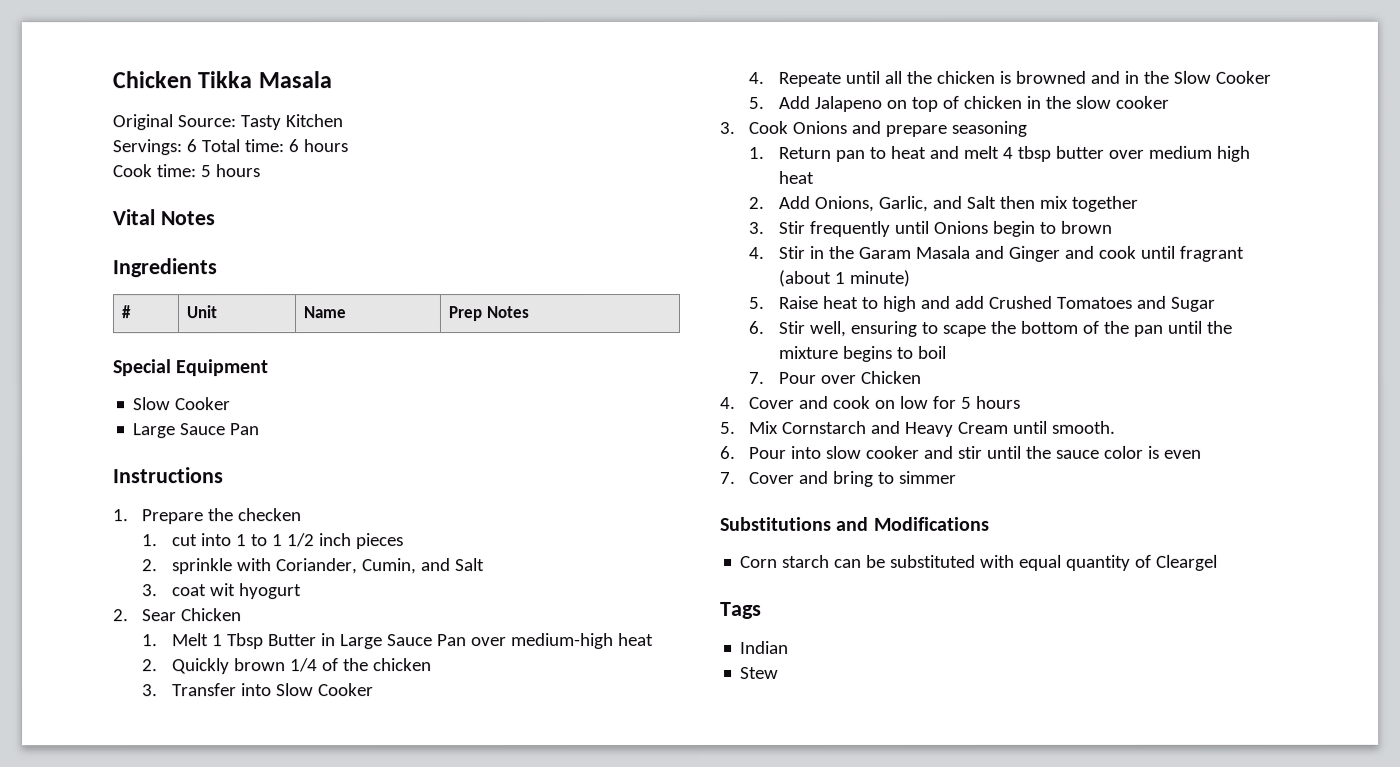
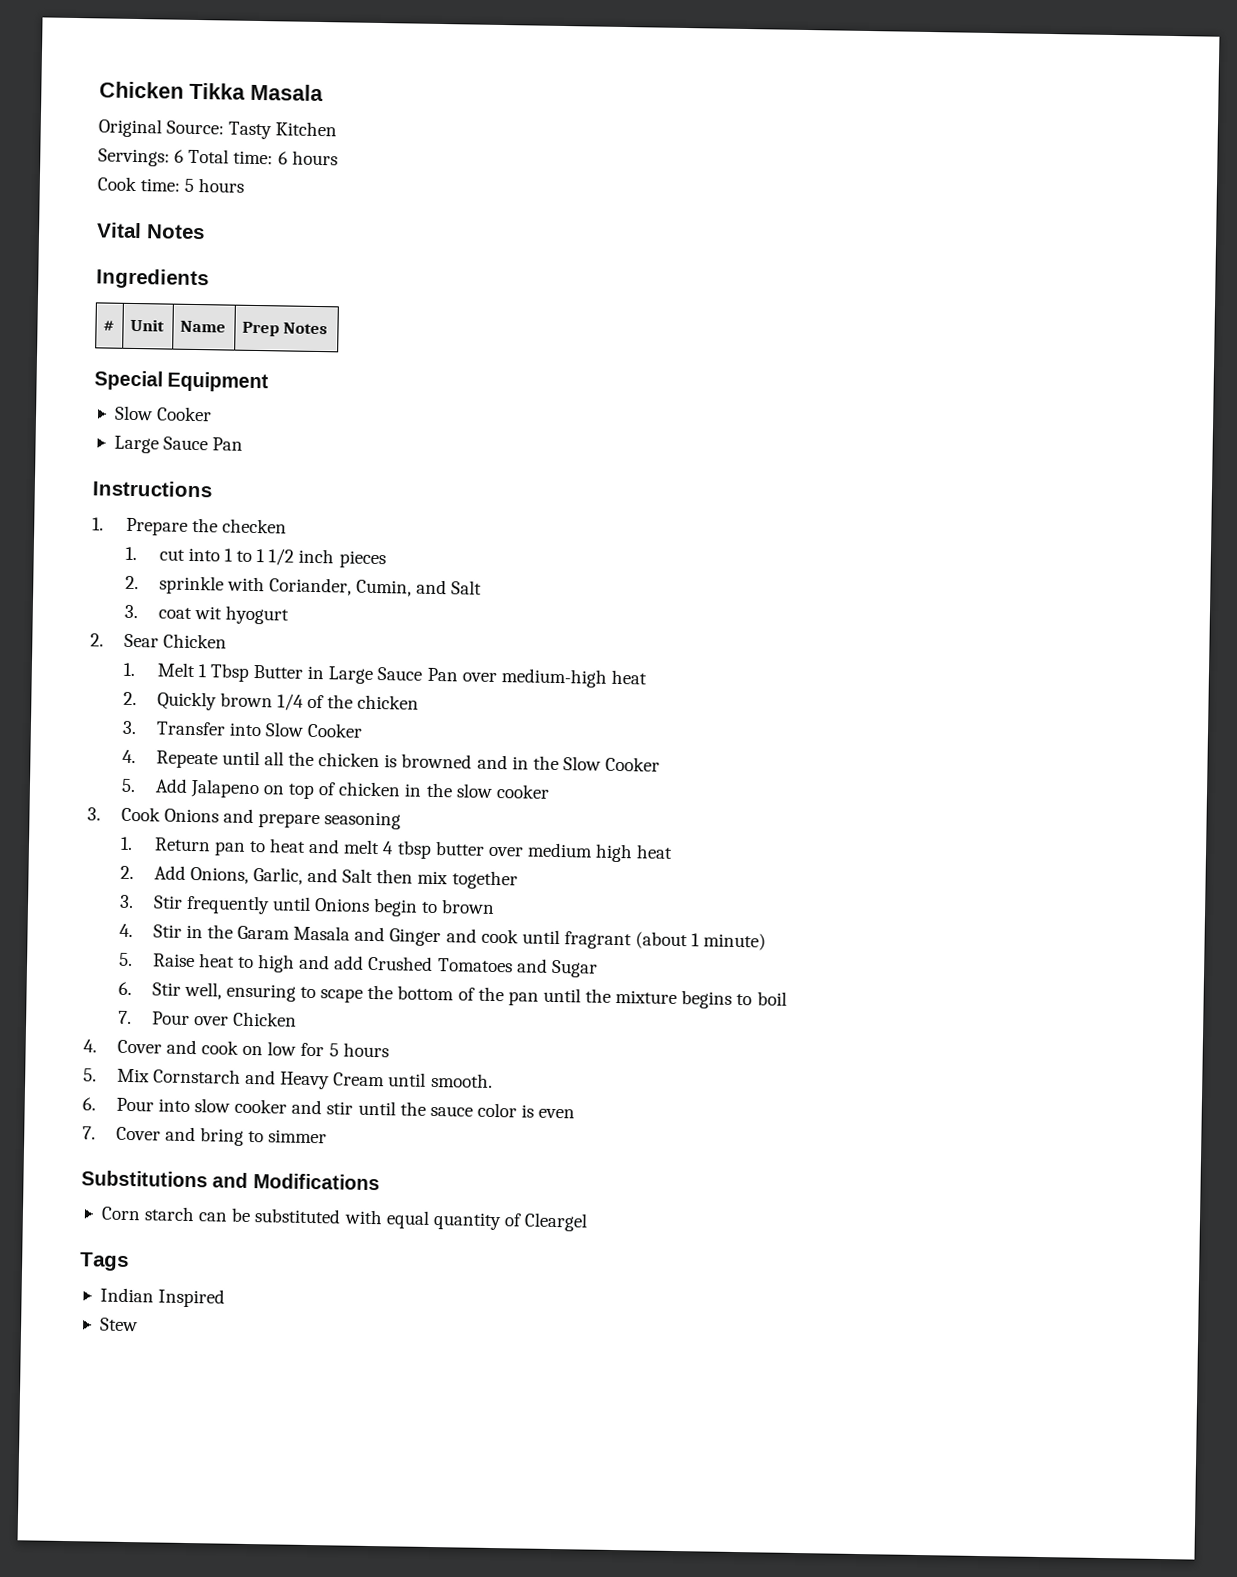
- Indian
+ Indian Inspired

